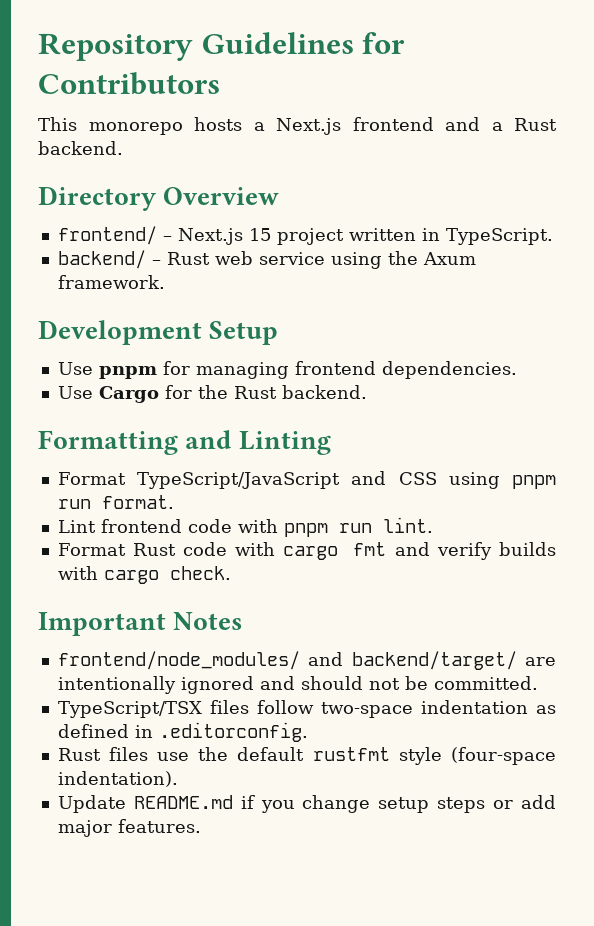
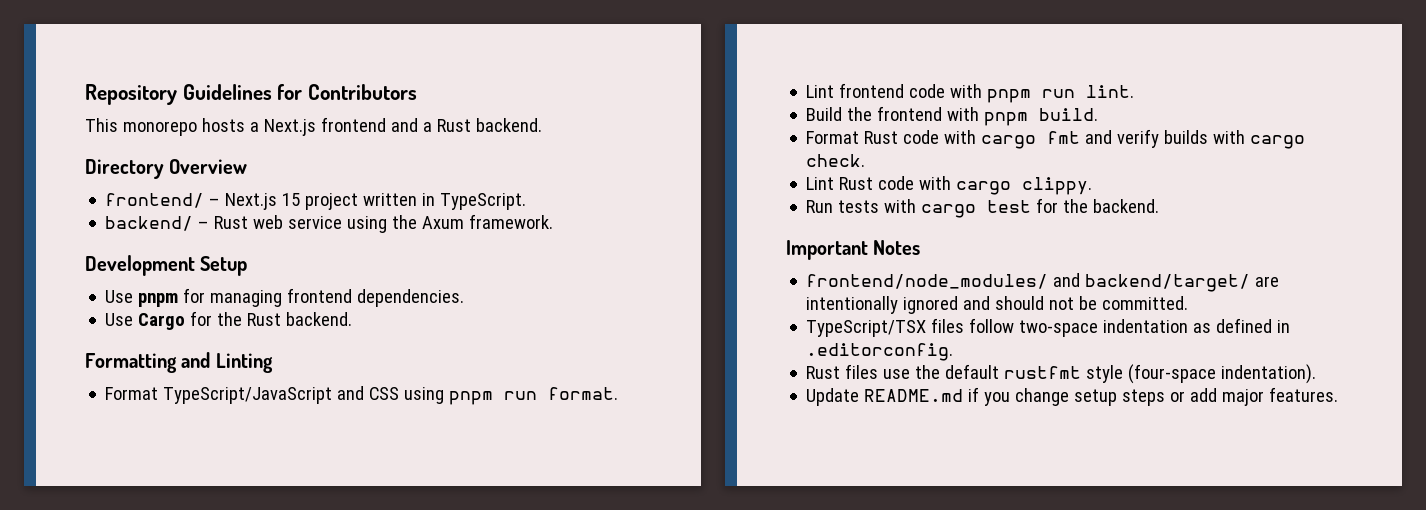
+ Build the frontend with pnpm build.
+ Lint Rust code with cargo clippy.
+ Run tests with cargo test for the backend.

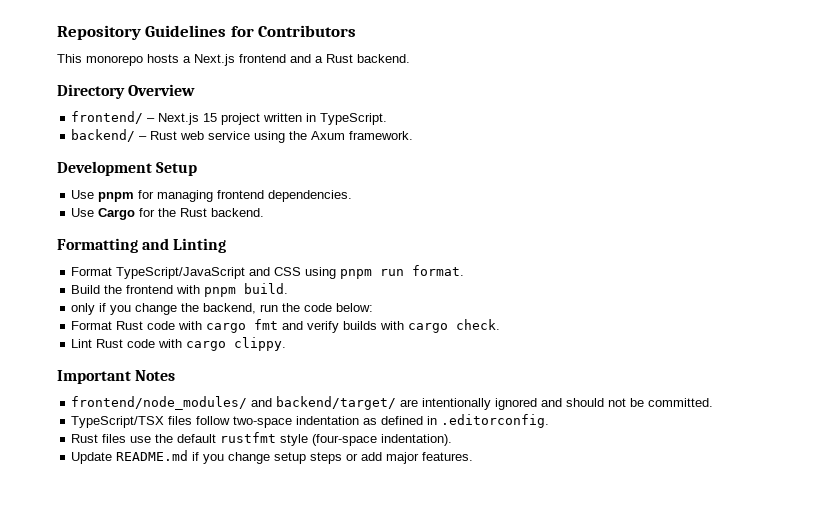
- Lint frontend code with pnpm run lint.
+ only if you change the backend, run the code below:
- Run tests with cargo test for the backend.

